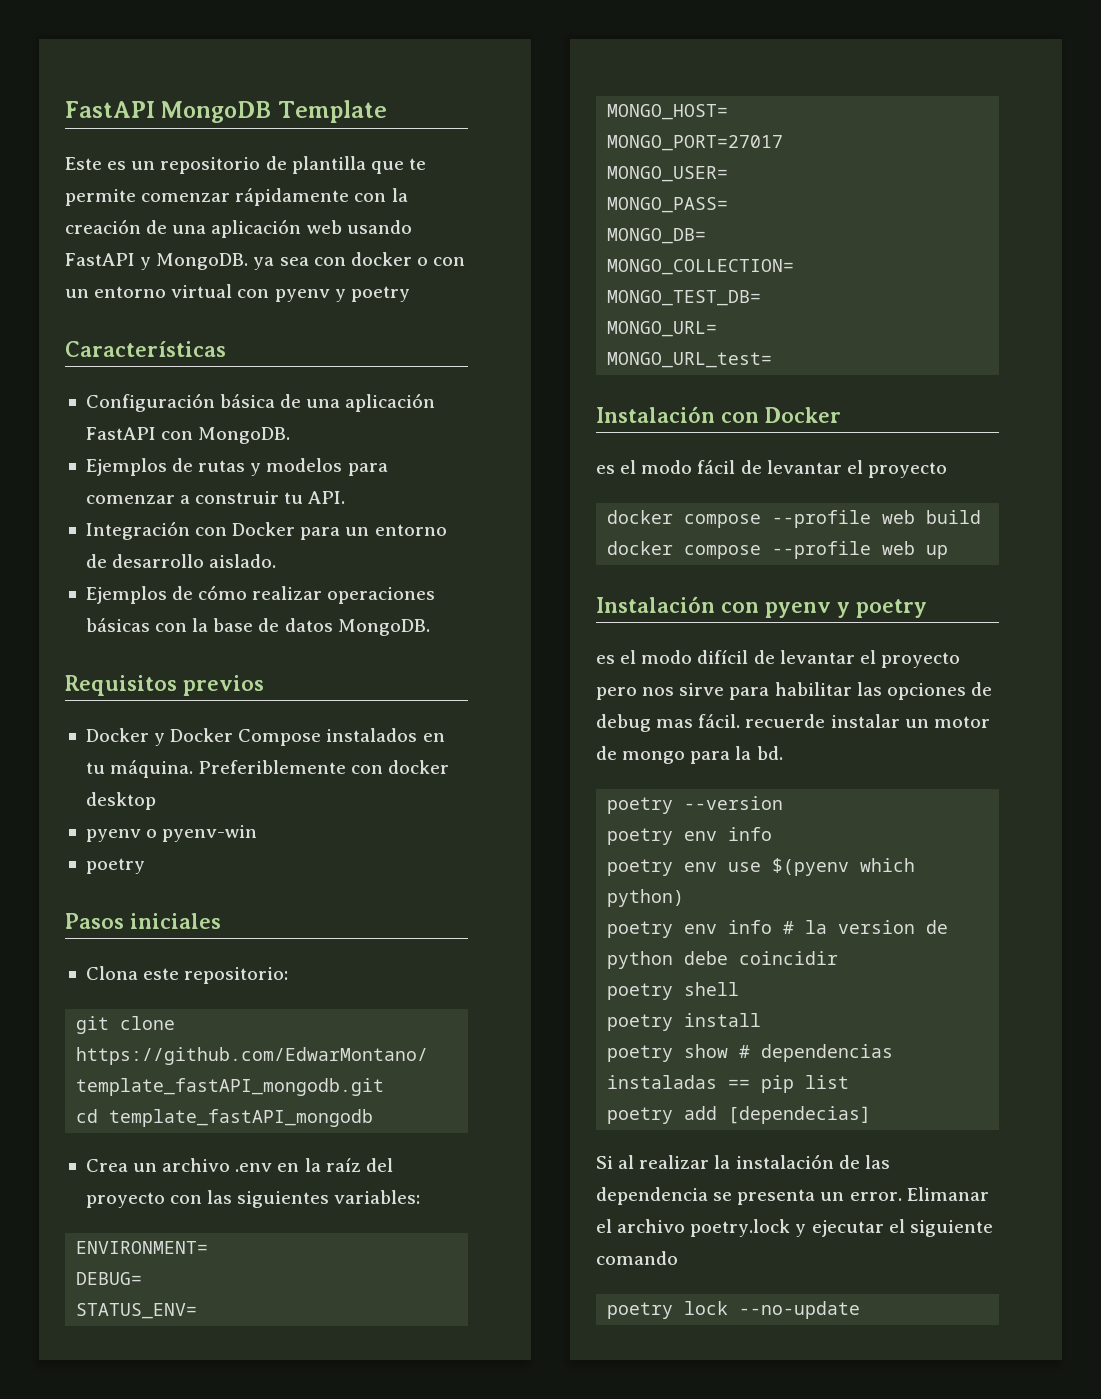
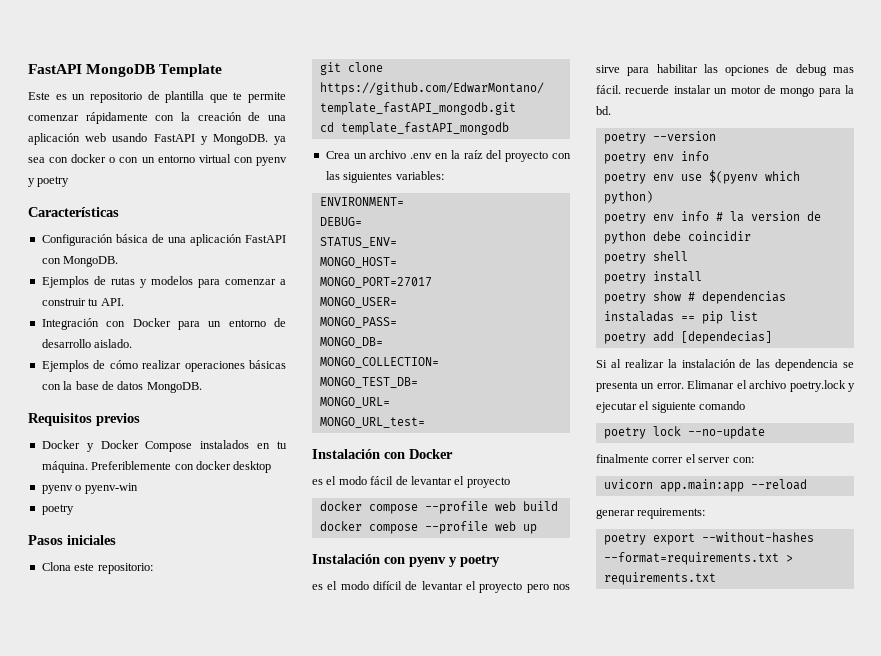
+ finalmente correr el server con:
+ uvicorn app.main:app --reload
+ generar requirements:
+ poetry export --without-hashes --format=requirements.txt > requirements.txt

